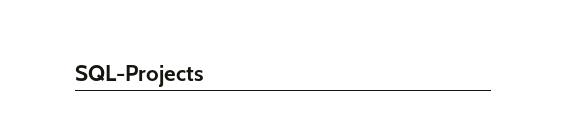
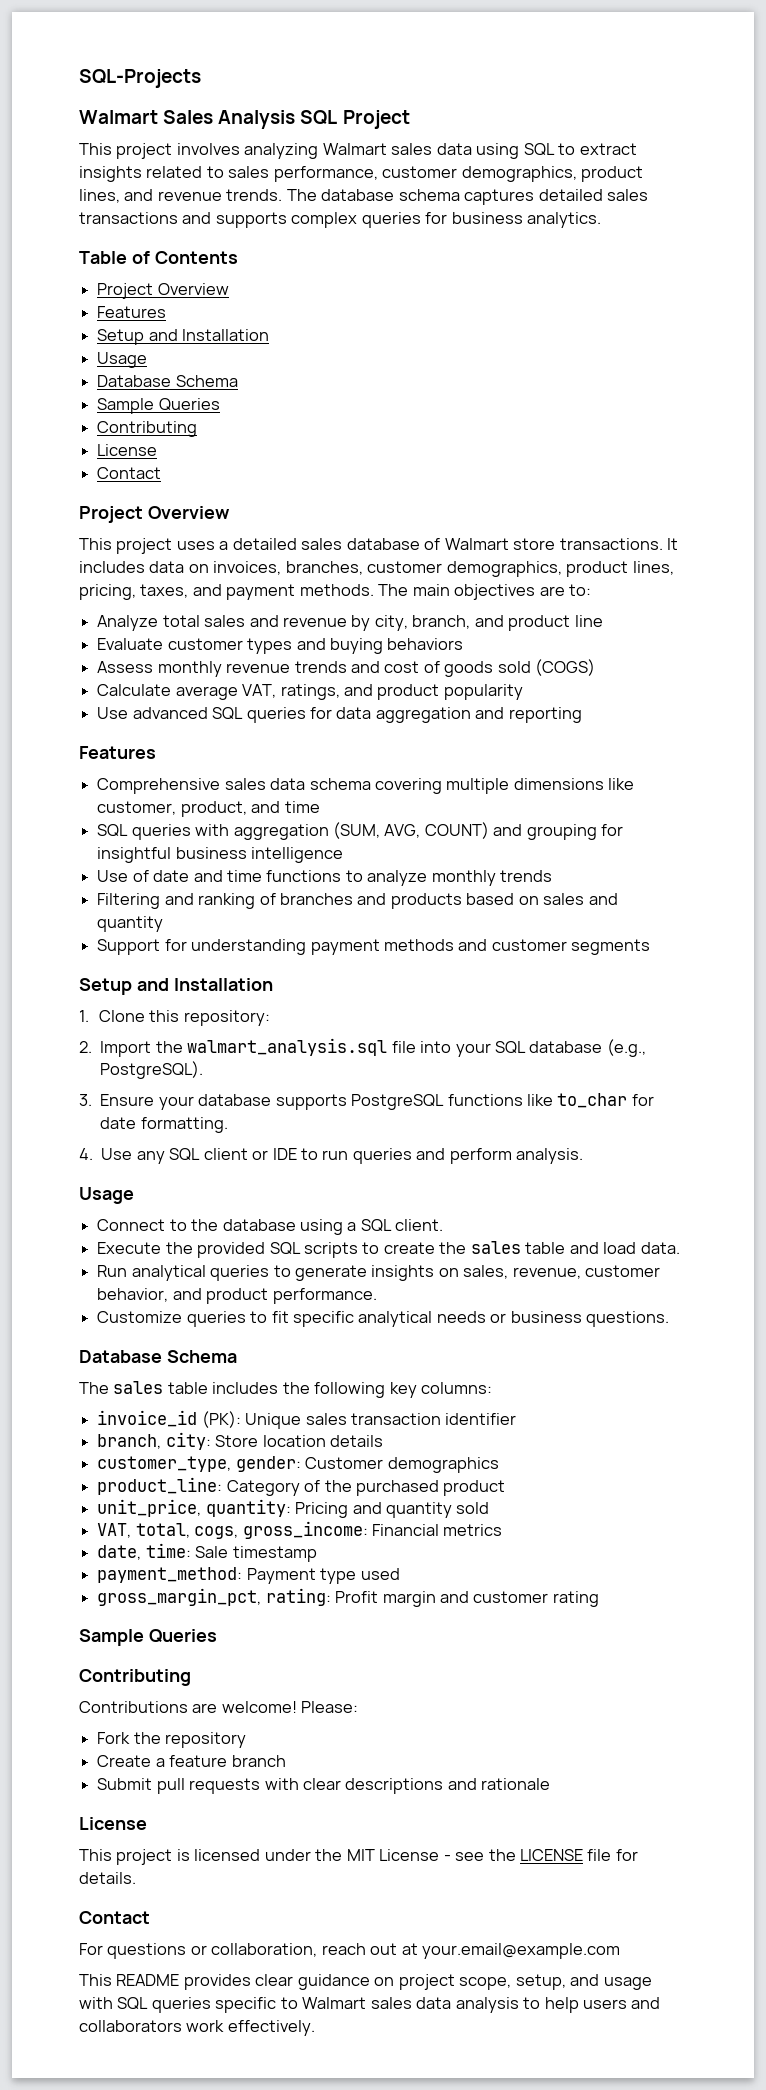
+ Walmart Sales Analysis SQL Project
+ This project involves analyzing Walmart sales data using SQL to extract insights related to sales performance, customer demographics, product lines, and revenue trends. The database schema captures detailed sales transactions and supports complex queries for business analytics.
+ Table of Contents
+ Project Overview
+ Features
+ Setup and Installation
+ Usage
+ Database Schema
+ Sample Queries
+ Contributing
+ License
+ Contact
+ Project Overview
+ This project uses a detailed sales database of Walmart store transactions. It includes data on invoices, branches, customer demographics, product lines, pricing, taxes, and payment methods. The main objectives are to:
+ Analyze total sales and revenue by city, branch, and product line
+ Evaluate customer types and buying behaviors
+ Assess monthly revenue trends and cost of goods sold (COGS)
+ Calculate average VAT, ratings, and product popularity
+ Use advanced SQL queries for data aggregation and reporting
+ Features
+ Comprehensive sales data schema covering multiple dimensions like customer, product, and time
+ SQL queries with aggregation (SUM, AVG, COUNT) and grouping for insightful business intelligence
+ Use of date and time functions to analyze monthly trends
+ Filtering and ranking of branches and products based on sales and quantity
+ Support for understanding payment methods and customer segments
+ Setup and Installation
+ 1. Clone this repository:
+ 2. Import the walmart_analysis.sql file into your SQL database (e.g., PostgreSQL).
+ 3. Ensure your database supports PostgreSQL functions like to_char for date formatting.
+ 4. Use any SQL client or IDE to run queries and perform analysis.
+ Usage
+ Connect to the database using a SQL client.
+ Execute the provided SQL scripts to create the sales table and load data.
+ Run analytical queries to generate insights on sales, revenue, customer behavior, and product performance.
+ Customize queries to fit specific analytical needs or business questions.
+ Database Schema
+ The sales table includes the following key columns:
+ invoice_id (PK): Unique sales transaction identifier
+ branch, city: Store location details
+ customer_type, gender: Customer demographics
+ product_line: Category of the purchased product
+ unit_price, quantity: Pricing and quantity sold
+ VAT, total, cogs, gross_income: Financial metrics
+ date, time: Sale timestamp
+ payment_method: Payment type used
+ gross_margin_pct, rating: Profit margin and customer rating
+ Sample Queries
+ Contributing
+ Contributions are welcome! Please:
+ Fork the repository
+ Create a feature branch
+ Submit pull requests with clear descriptions and rationale
+ License
+ This project is licensed under the MIT License - see the LICENSE file for details.
+ Contact
+ For questions or collaboration, reach out at your.email@example.com
+ This README provides clear guidance on project scope, setup, and usage with SQL queries specific to Walmart sales data analysis to help users and collaborators work effectively.

